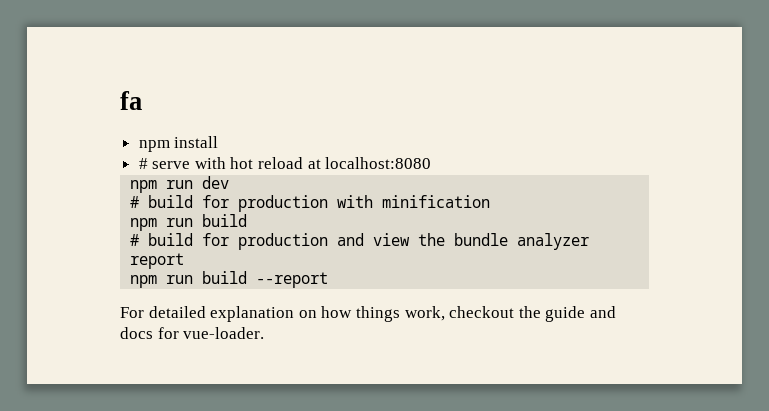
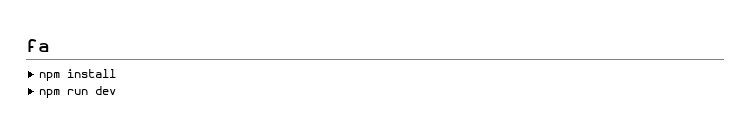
- # serve with hot reload at localhost:8080
  npm run dev
- # build for production with minification
- npm run build
- # build for production and view the bundle analyzer report
- npm run build --report
- For detailed explanation on how things work, checkout the guide and docs for vue-loader.

